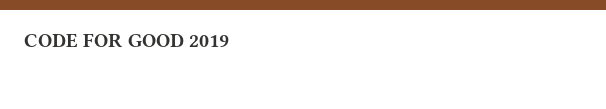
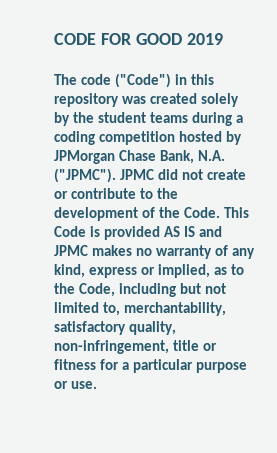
+ The code ("Code") in this repository was created solely by the student teams during a coding competition hosted by JPMorgan Chase Bank, N.A. ("JPMC"). JPMC did not create or contribute to the development of the Code. This Code is provided AS IS and JPMC makes no warranty of any kind, express or implied, as to the Code, including but not limited to, merchantability, satisfactory quality, non-infringement, title or fitness for a particular purpose or use.

